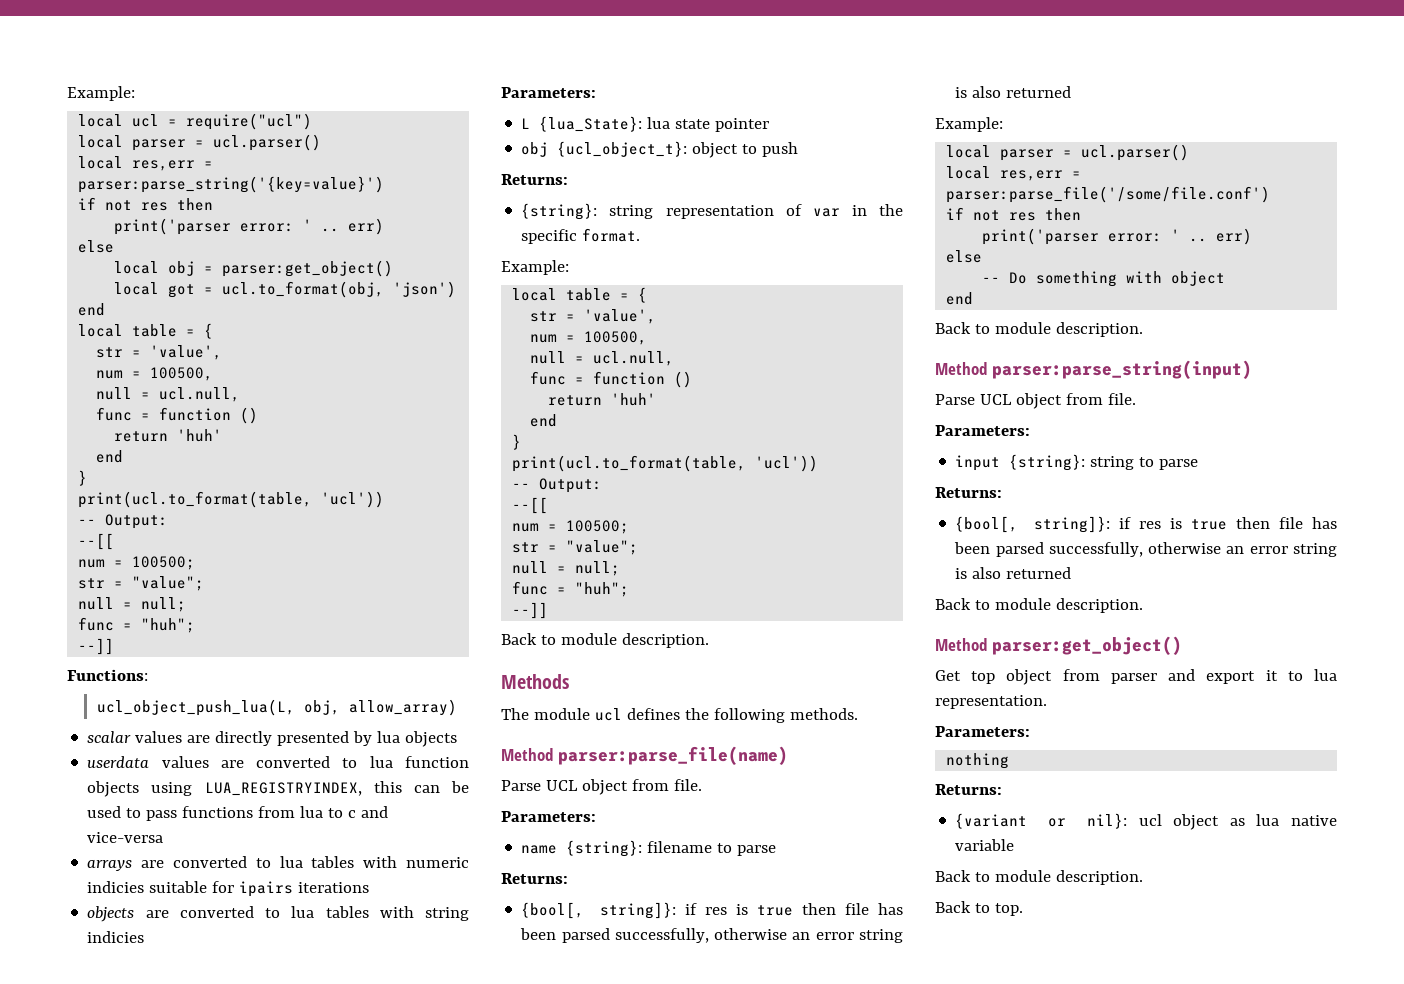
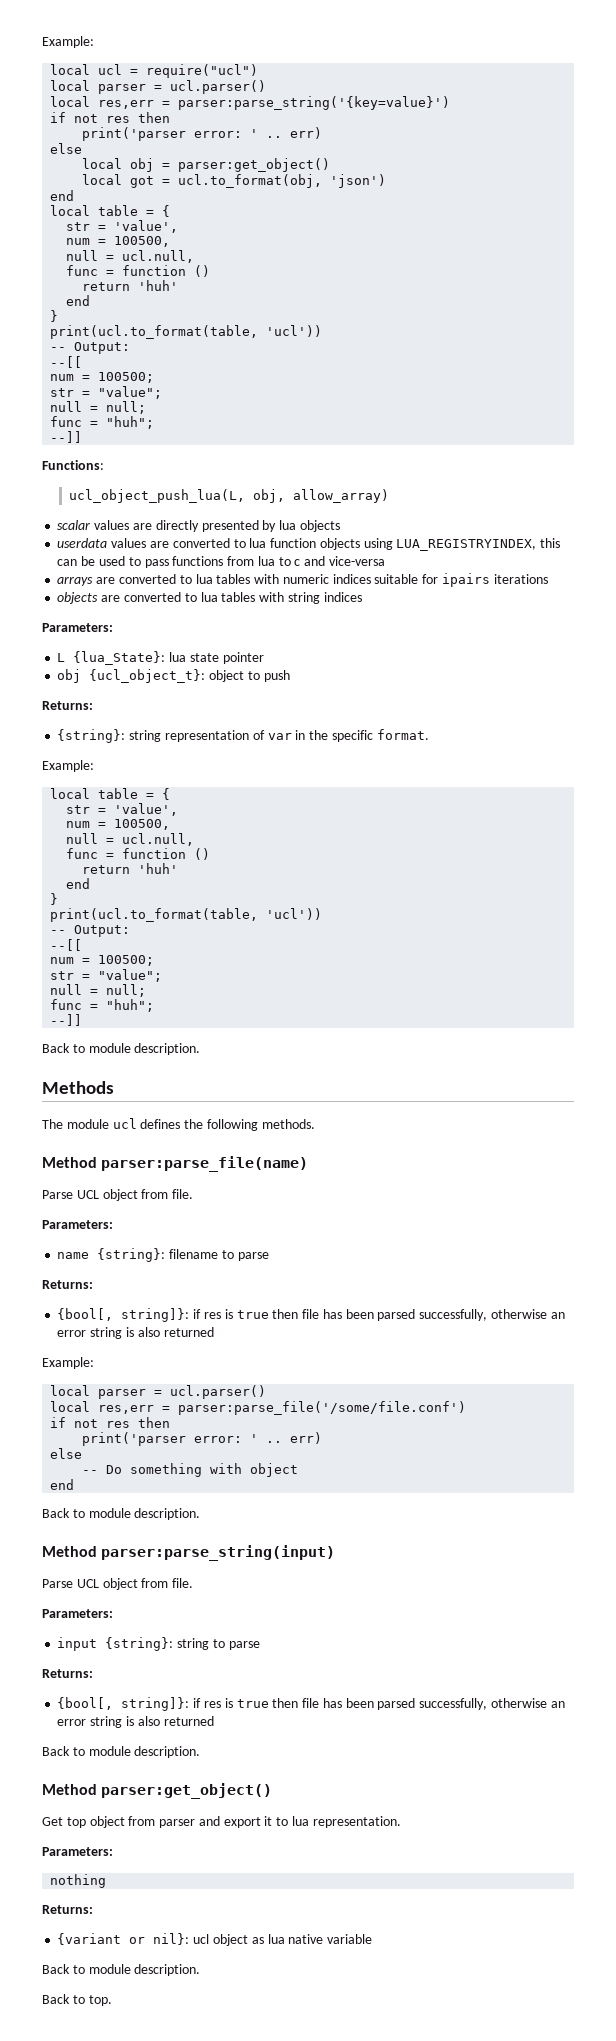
- arrays are converted to lua tables with numeric indicies suitable for ipairs iterations
+ arrays are converted to lua tables with numeric indices suitable for ipairs iterations
- objects are converted to lua tables with string indicies
+ objects are converted to lua tables with string indices

